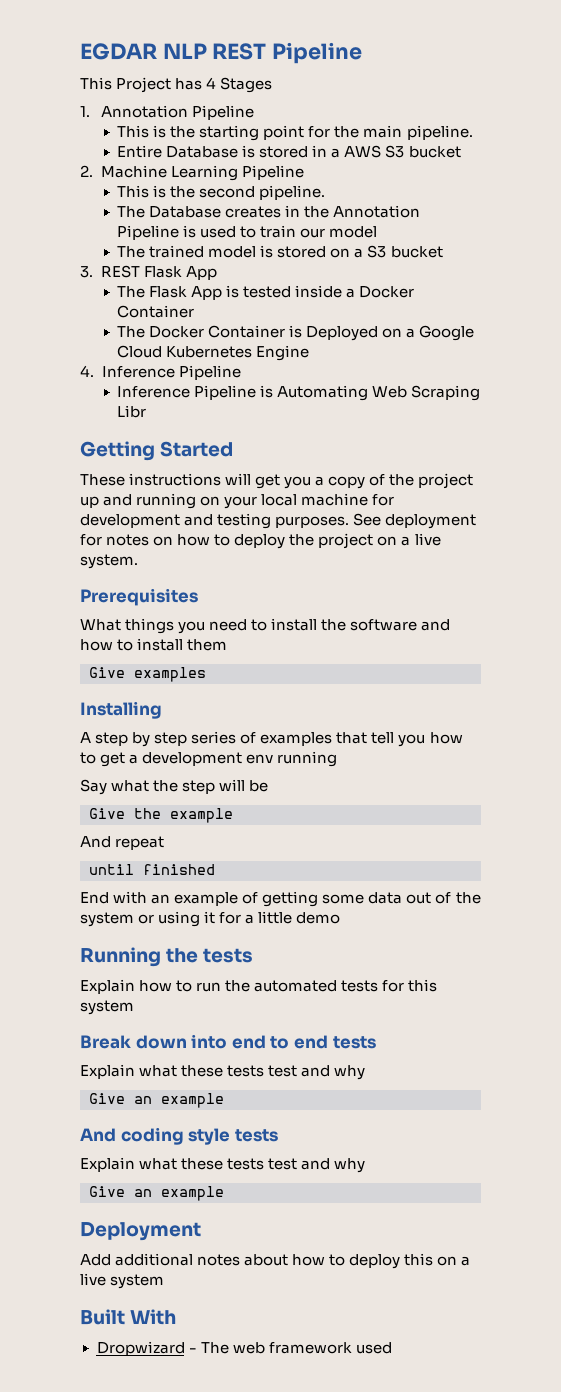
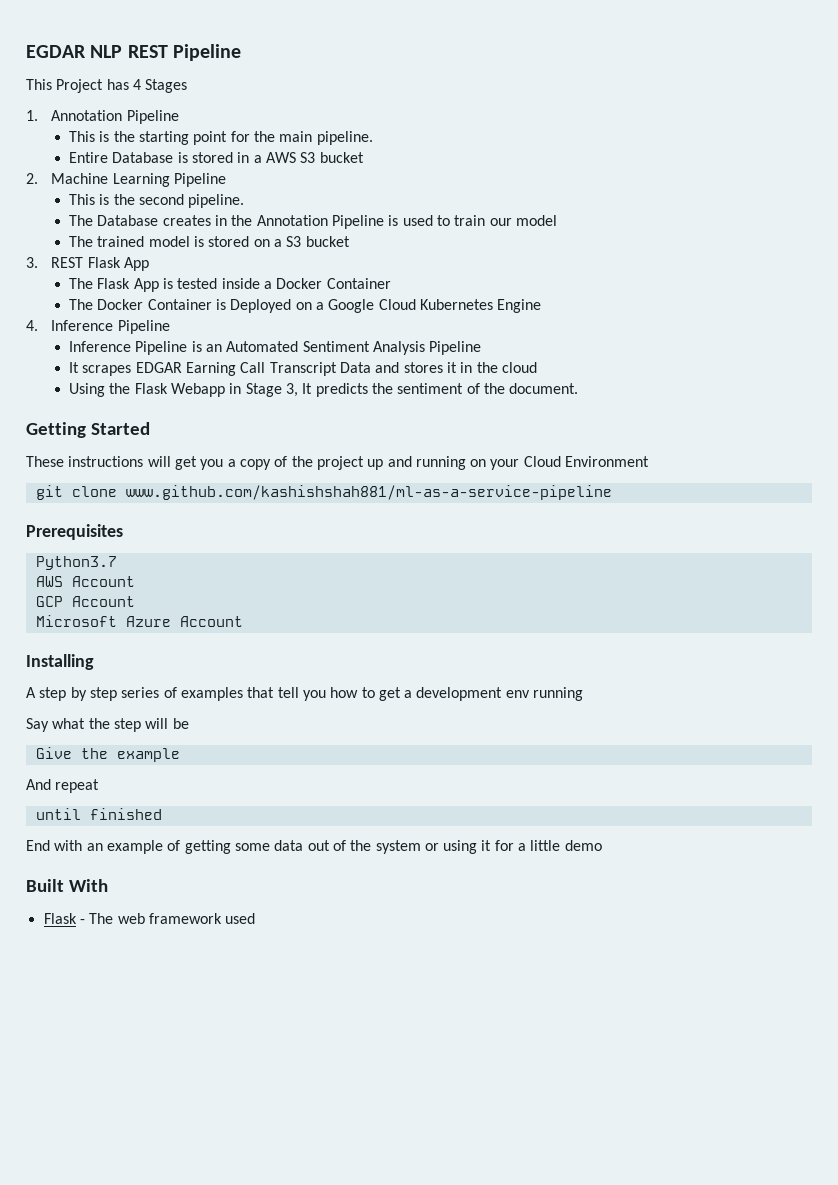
- Inference Pipeline is Automating Web Scraping Libr
+ Inference Pipeline is an Automated Sentiment Analysis Pipeline
+ It scrapes EDGAR Earning Call Transcript Data and stores it in the cloud
+ Using the Flask Webapp in Stage 3, It predicts the sentiment of the document.
- These instructions will get you a copy of the project up and running on your local machine for development and testing purposes. See deployment for notes on how to deploy the project on a live system.
+ These instructions will get you a copy of the project up and running on your Cloud Environment
+ git clone www.github.com/kashishshah881/ml-as-a-service-pipeline
  Prerequisites
- What things you need to install the software and how to install them
- Give examples
+ Python3.7
+ AWS Account
+ GCP Account
+ Microsoft Azure Account
- Running the tests
- Explain how to run the automated tests for this system
- Break down into end to end tests
- Explain what these tests test and why
- Give an example
- And coding style tests
- Explain what these tests test and why
- Give an example
- Deployment
- Add additional notes about how to deploy this on a live system
- Dropwizard - The web framework used
+ Flask - The web framework used

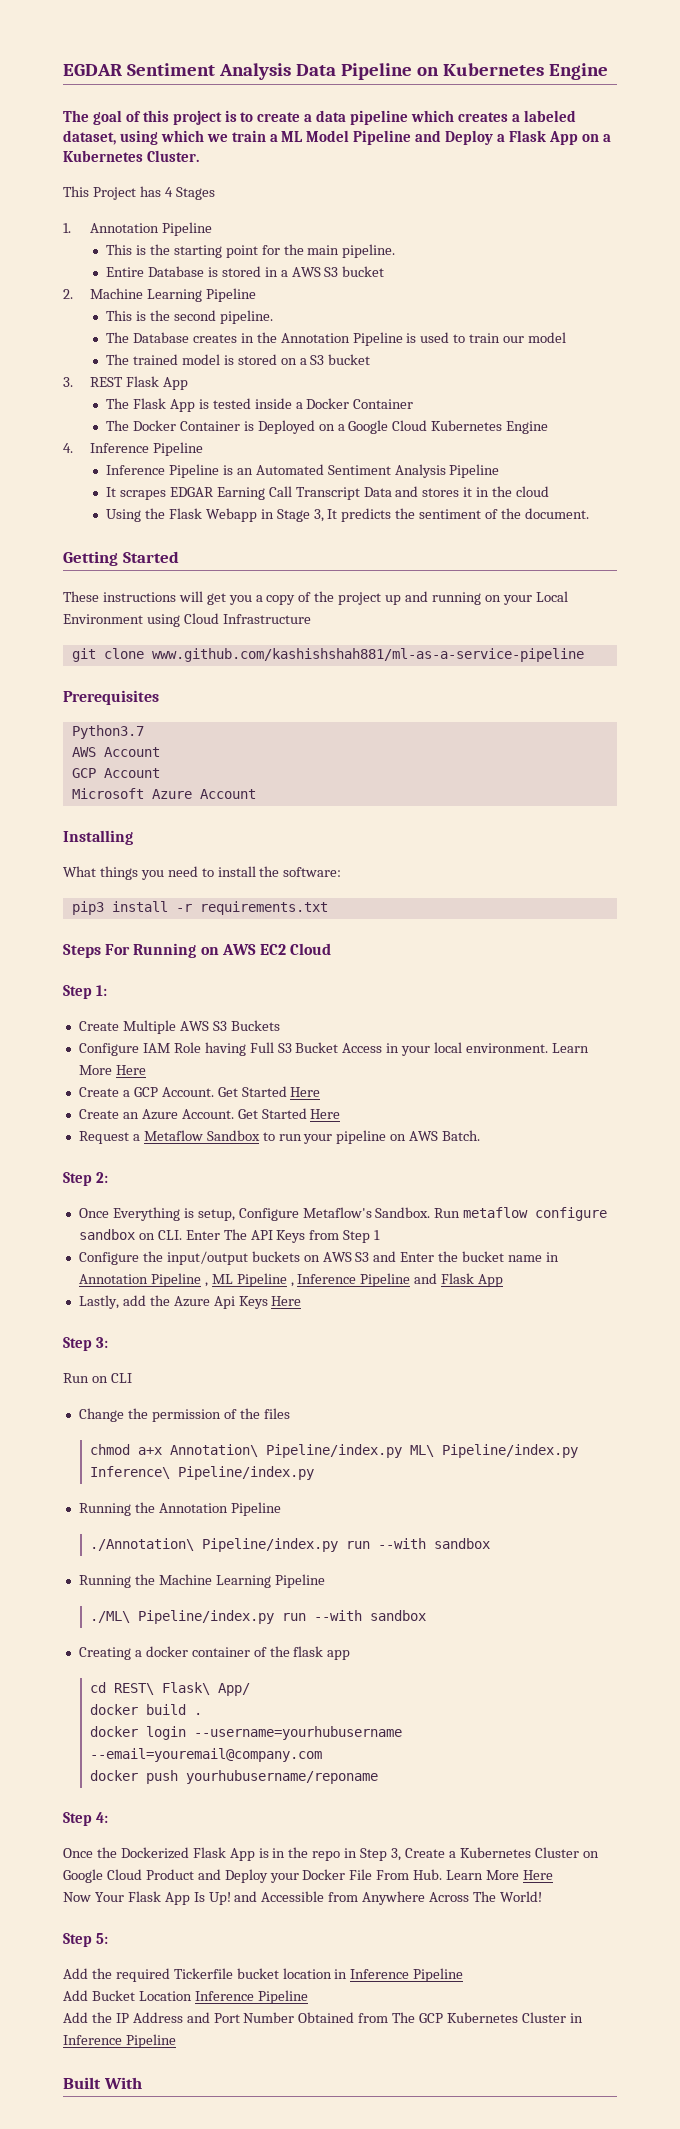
- EGDAR NLP REST Pipeline
+ EGDAR Sentiment Analysis Data Pipeline on Kubernetes Engine
+ The goal of this project is to create a data pipeline which creates a labeled dataset, using which we train a ML Model Pipeline and Deploy a Flask App on a Kubernetes Cluster.
- These instructions will get you a copy of the project up and running on your Cloud Environment
+ These instructions will get you a copy of the project up and running on your Local Environment using Cloud Infrastructure
- A step by step series of examples that tell you how to get a development env running
- Say what the step will be
- Give the example
- And repeat
- until finished
- End with an example of getting some data out of the system or using it for a little demo
+ What things you need to install the software:
+ pip3 install -r requirements.txt
+ Steps For Running on AWS EC2 Cloud
+ Step 1:
+ Create Multiple AWS S3 Buckets
+ Configure IAM Role having Full S3 Bucket Access in your local environment. Learn More Here
+ Create a GCP Account. Get Started Here
+ Create an Azure Account. Get Started Here
+ Request a Metaflow Sandbox to run your pipeline on AWS Batch.
+ Step 2:
+ Once Everything is setup, Configure Metaflow's Sandbox. Run metaflow configure sandbox on CLI. Enter The API Keys from Step 1
+ Configure the input/output buckets on AWS S3 and Enter the bucket name in Annotation Pipeline , ML Pipeline , Inference Pipeline and Flask App
+ Lastly, add the Azure Api Keys Here
+ Step 3:
+ Run on CLI
+ Change the permission of the files
+ chmod a+x Annotation\ Pipeline/index.py ML\ Pipeline/index.py Inference\ Pipeline/index.py
+ Running the Annotation Pipeline
+ ./Annotation\ Pipeline/index.py run --with sandbox
+ Running the Machine Learning Pipeline
+ ./ML\ Pipeline/index.py run --with sandbox
+ Creating a docker container of the flask app
+ cd REST\ Flask\ App/
+ docker build .
+ docker login --username=yourhubusername --email=youremail@company.com
+ docker push yourhubusername/reponame
+ Step 4:
+ Once the Dockerized Flask App is in the repo in Step 3, Create a Kubernetes Cluster on Google Cloud Product and Deploy your Docker File From Hub. Learn More Here
+ Now Your Flask App Is Up! and Accessible from Anywhere Across The World!
+ Step 5:
+ Add the required Tickerfile bucket location in Inference Pipeline
+ Add Bucket Location Inference Pipeline
+ Add the IP Address and Port Number Obtained from The GCP Kubernetes Cluster in Inference Pipeline
  Built With
- Flask - The web framework used

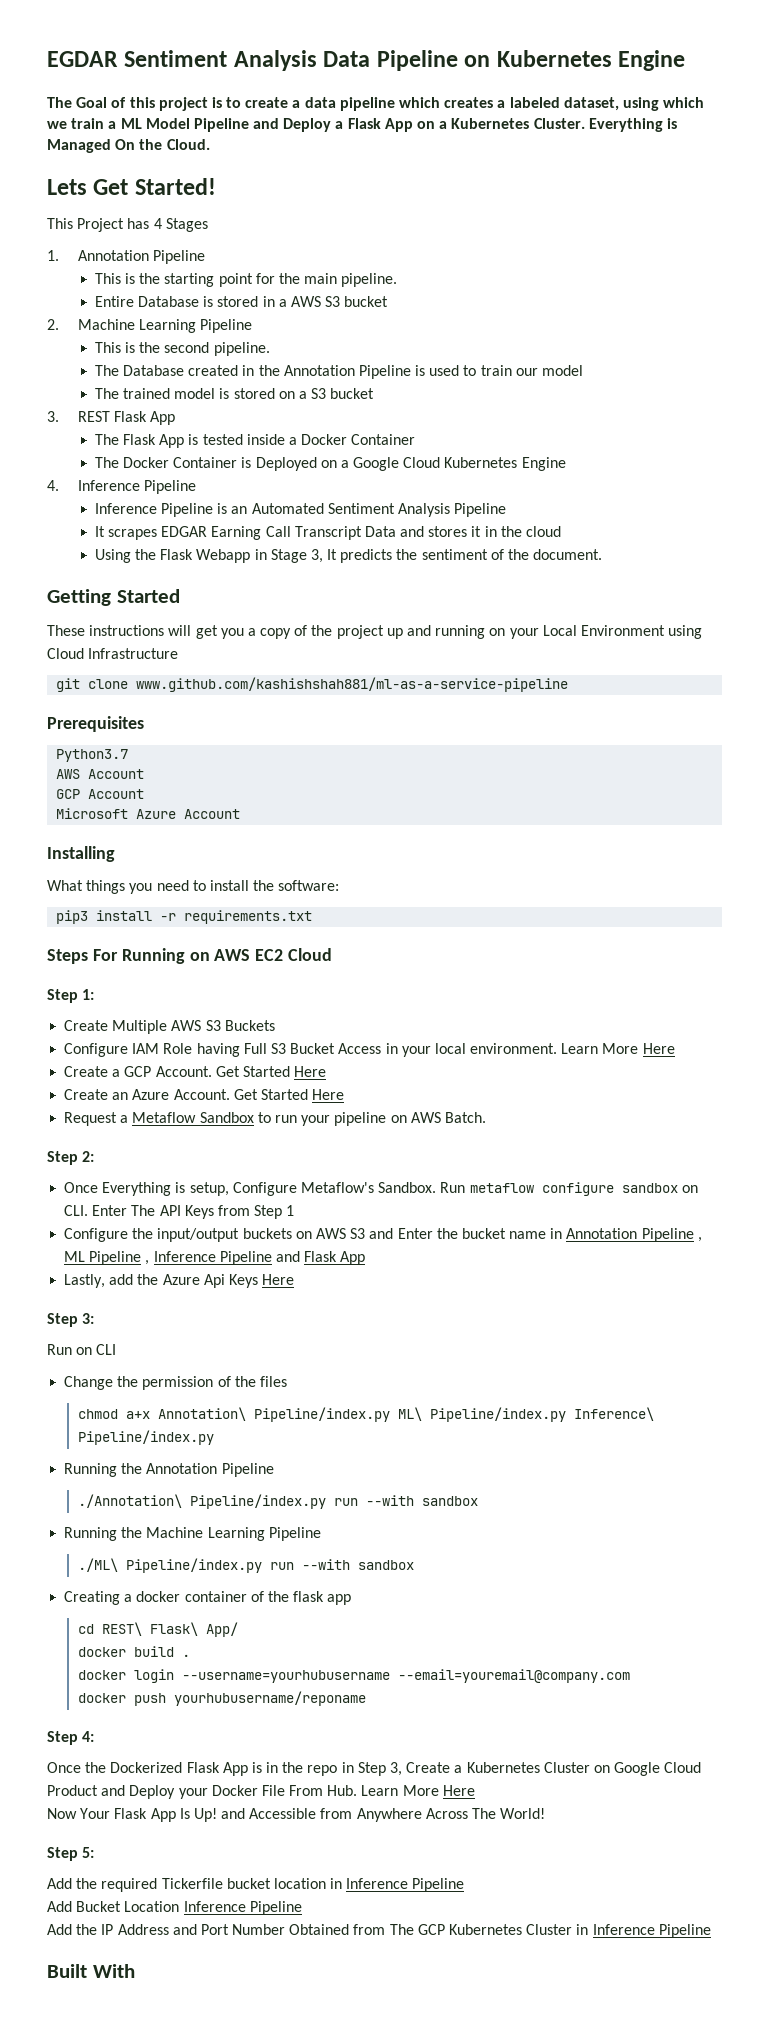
- The goal of this project is to create a data pipeline which creates a labeled dataset, using which we train a ML Model Pipeline and Deploy a Flask App on a Kubernetes Cluster.
+ The Goal of this project is to create a data pipeline which creates a labeled dataset, using which we train a ML Model Pipeline and Deploy a Flask App on a Kubernetes Cluster. Everything is Managed On the Cloud.
+ Lets Get Started!
- The Database creates in the Annotation Pipeline is used to train our model
+ The Database created in the Annotation Pipeline is used to train our model

